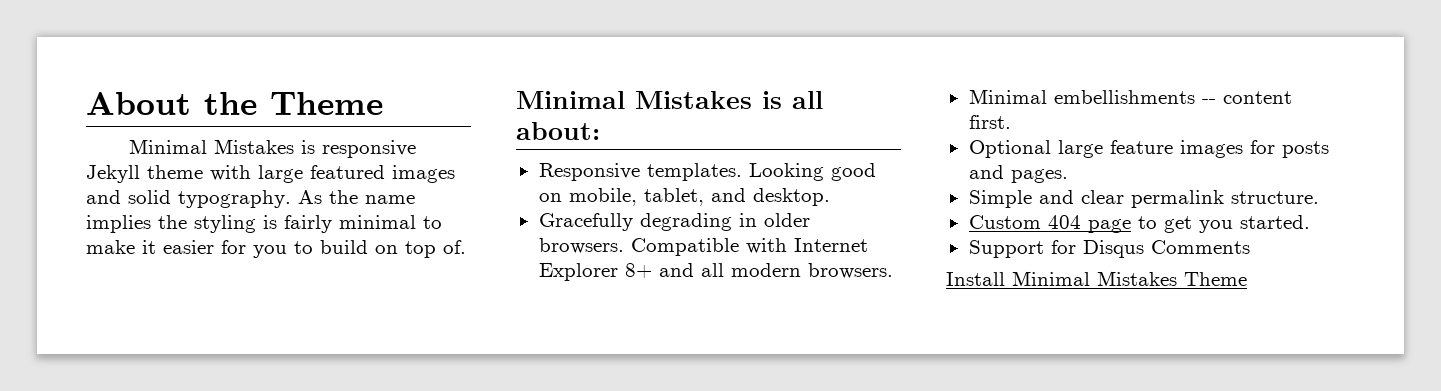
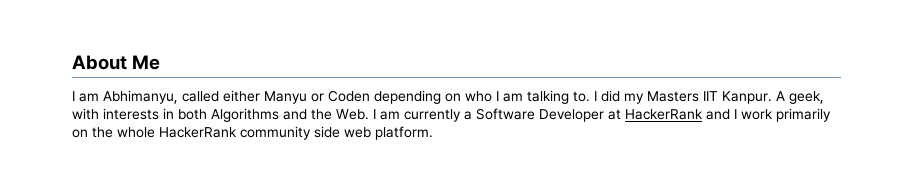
- About the Theme
- Minimal Mistakes is responsive Jekyll theme with large featured images and solid typography. As the name implies the styling is fairly minimal to make it easier for you to build on top of.
- Minimal Mistakes is all about:
- Responsive templates. Looking good on mobile, tablet, and desktop.
- Gracefully degrading in older browsers. Compatible with Internet Explorer 8+ and all modern browsers.
- Minimal embellishments -- content first.
- Optional large feature images for posts and pages.
- Simple and clear permalink structure.
- Custom 404 page to get you started.
- Support for Disqus Comments
- Install Minimal Mistakes Theme
+ About Me
+ I am Abhimanyu, called either Manyu or Coden depending on who I am talking to. I did my Masters IIT Kanpur. A geek, with interests in both Algorithms and the Web. I am currently a Software Developer at HackerRank and I work primarily on the whole HackerRank community side web platform.

